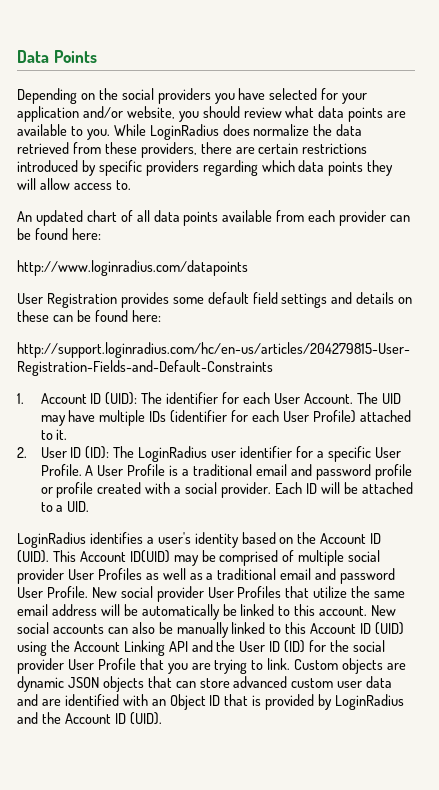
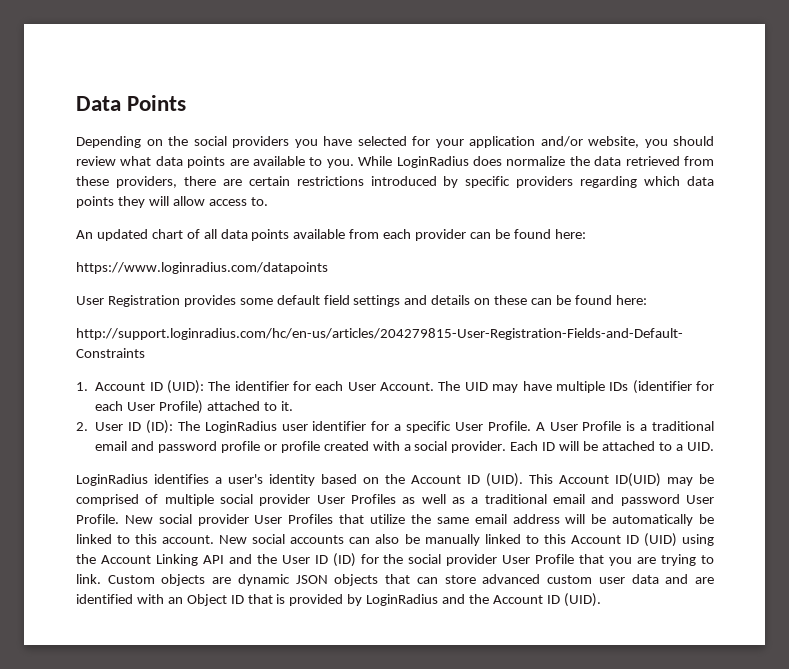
- http://www.loginradius.com/datapoints
+ https://www.loginradius.com/datapoints

